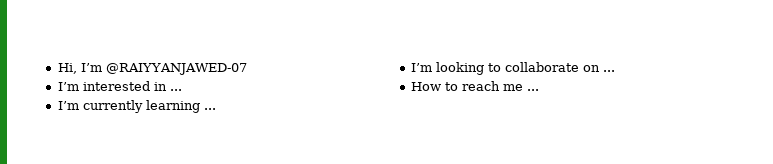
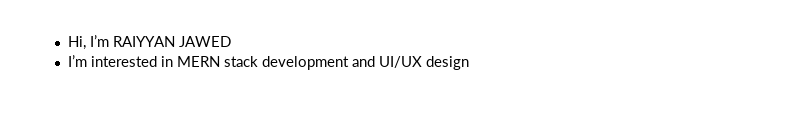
- Hi, I’m @RAIYYANJAWED-07
+ Hi, I’m RAIYYAN JAWED
- I’m interested in ...
- I’m currently learning ...
- I’m looking to collaborate on ...
- How to reach me ...
+ I’m interested in MERN stack development and UI/UX design

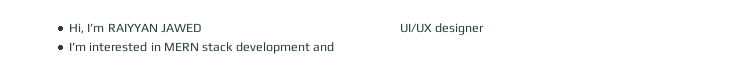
- I’m interested in MERN stack development and UI/UX design
+ I’m interested in MERN stack development and UI/UX designer

